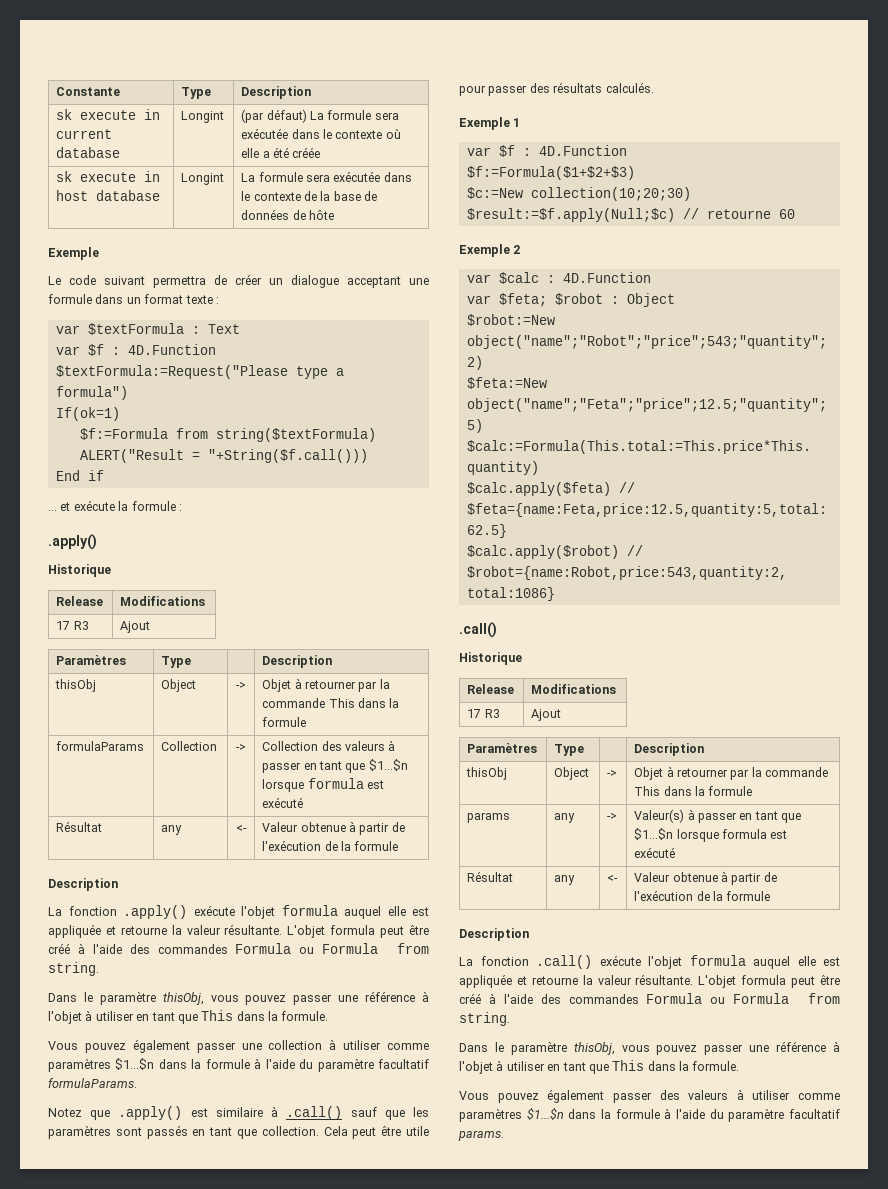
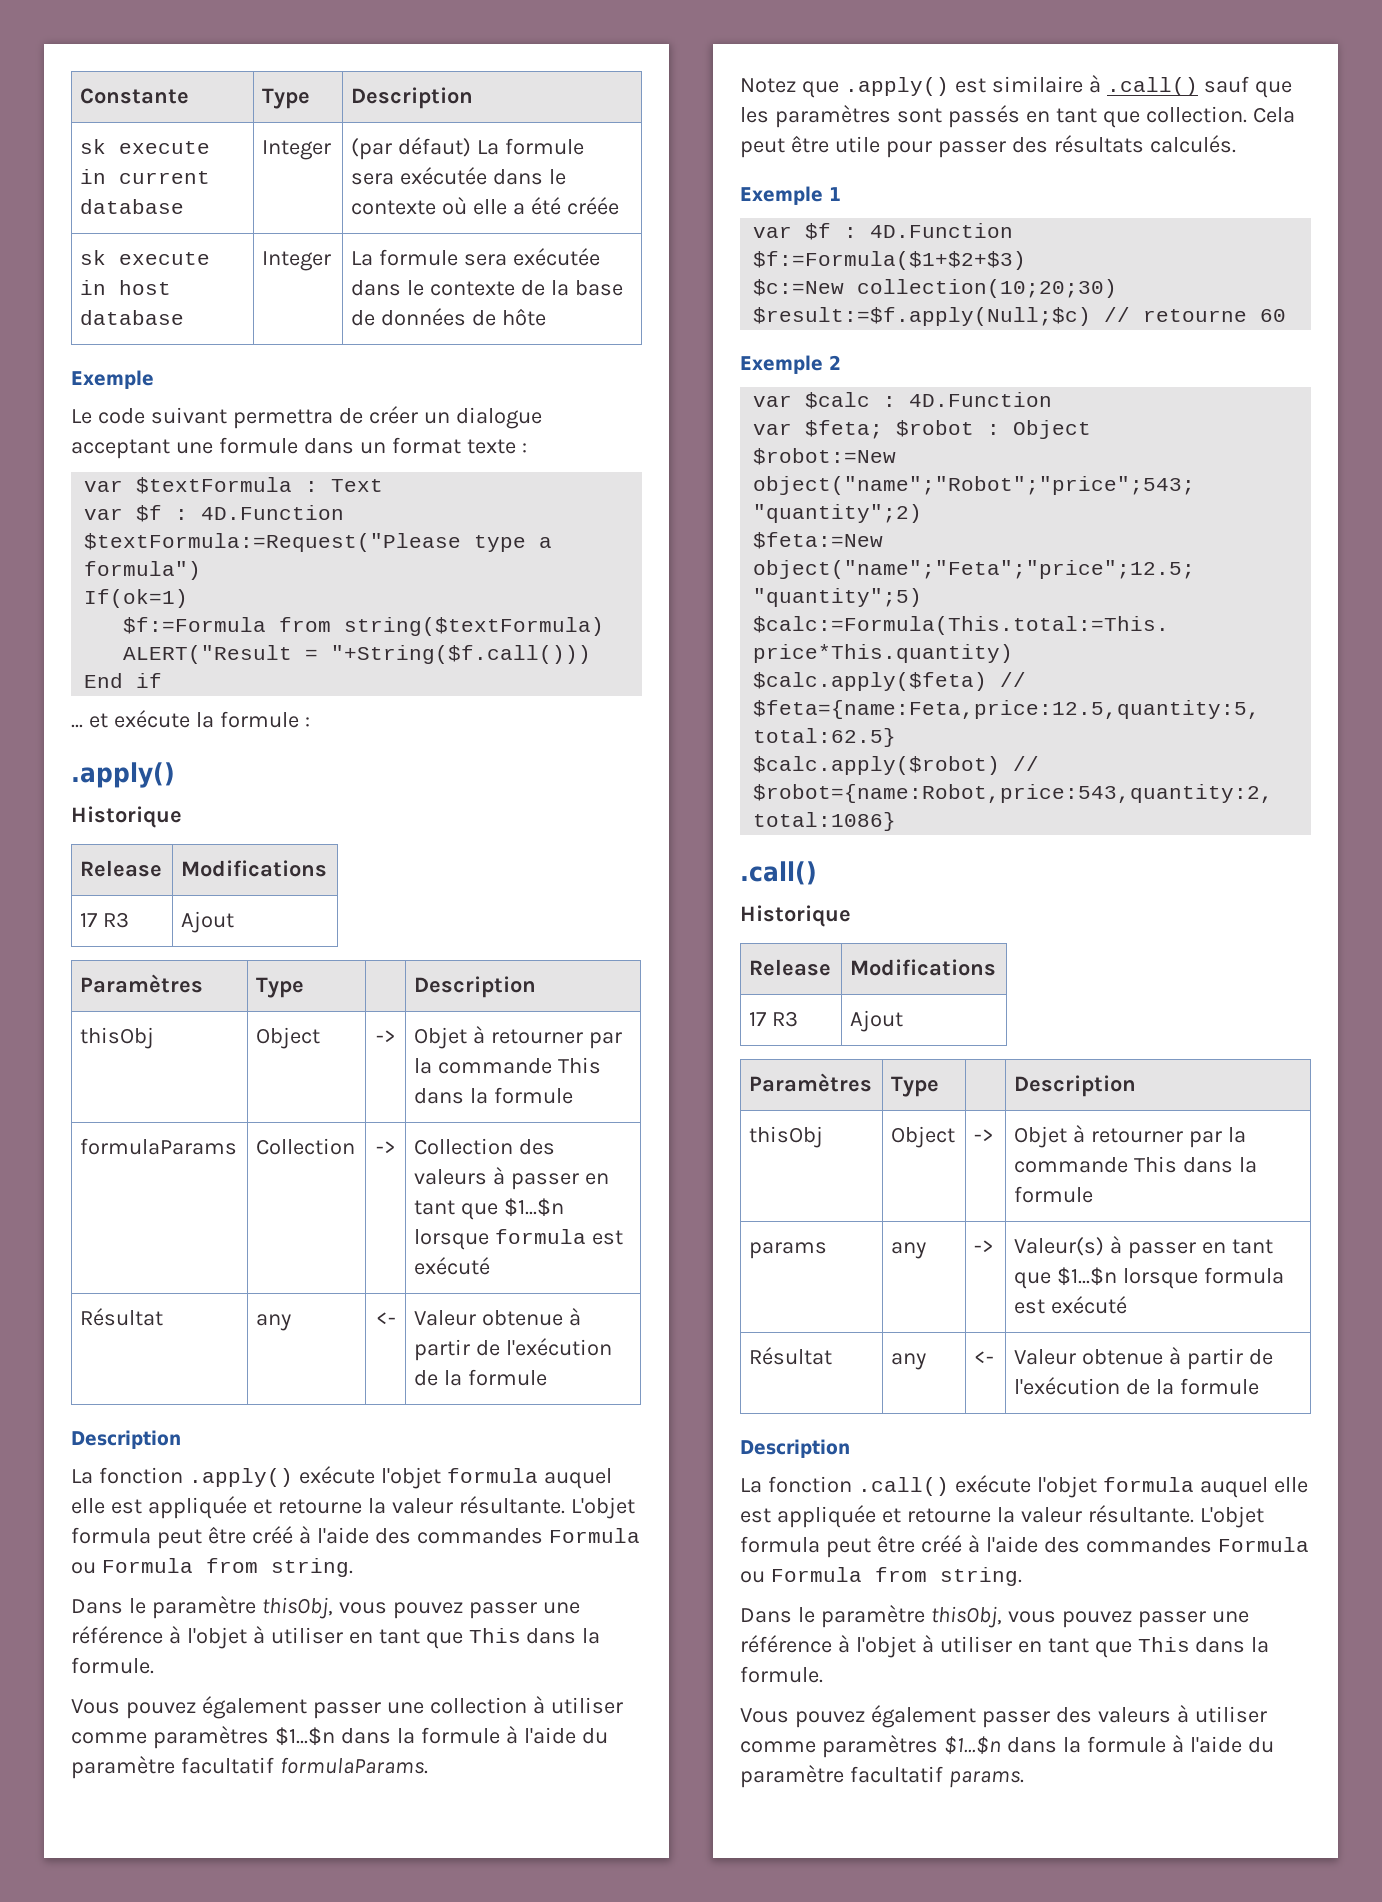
- sk execute in current database | Longint | (par défaut) La formule sera exécutée dans le contexte où elle a été créée
+ sk execute in current database | Integer | (par défaut) La formule sera exécutée dans le contexte où elle a été créée
- sk execute in host database | Longint | La formule sera exécutée dans le contexte de la base de données de hôte
+ sk execute in host database | Integer | La formule sera exécutée dans le contexte de la base de données de hôte

